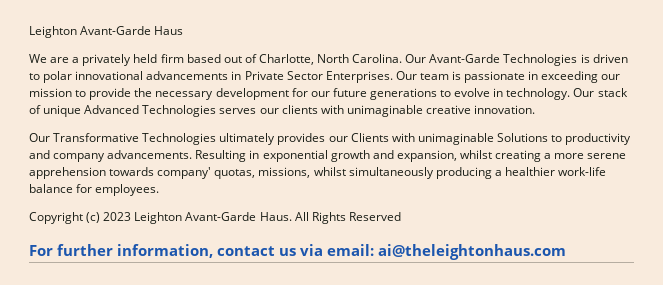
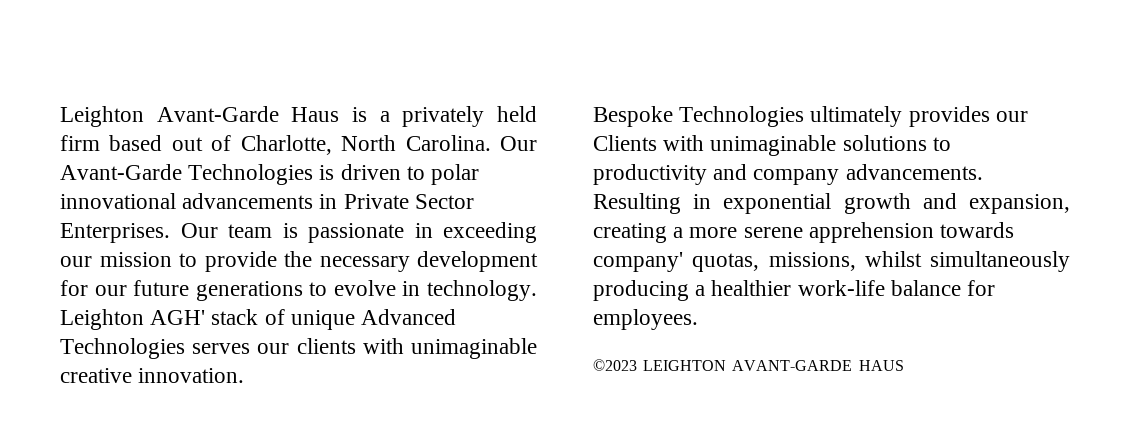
- Leighton Avant-Garde Haus
- We are a privately held firm based out of Charlotte, North Carolina.
+ Leighton Avant-Garde Haus is a privately held firm based out of Charlotte, North Carolina.
- Our stack of unique Advanced Technologies serves our clients with unimaginable creative innovation.
+ Leighton AGH' stack of unique Advanced Technologies serves our clients with unimaginable creative innovation.
- Our Transformative Technologies ultimately provides our Clients with unimaginable Solutions to productivity and company advancements.
+ Bespoke Technologies ultimately provides our Clients with unimaginable solutions to productivity and company advancements.
- Resulting in exponential growth and expansion, whilst creating a more serene apprehension towards company' quotas, missions, whilst simultaneously producing a healthier work-life balance for employees.
+ Resulting in exponential growth and expansion, creating a more serene apprehension towards company' quotas, missions, whilst simultaneously producing a healthier work-life balance for employees.
- Copyright (c) 2023 Leighton Avant-Garde Haus. All Rights Reserved
- For further information, contact us via email: ai@theleightonhaus.com
+ ©2023 LEIGHTON AVANT-GARDE HAUS

